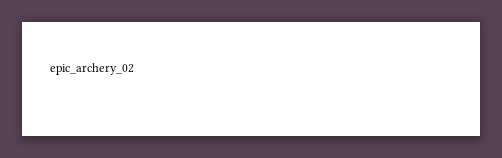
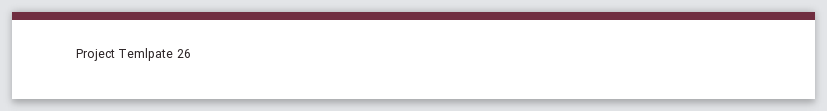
- epic_archery_02
+ Project Temlpate 26

